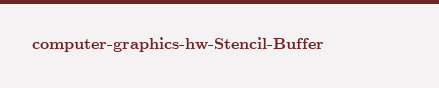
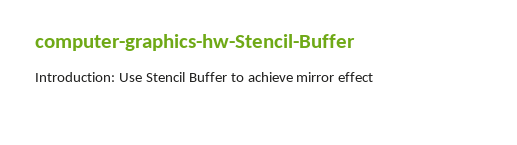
+ Introduction: Use Stencil Buffer to achieve mirror effect

